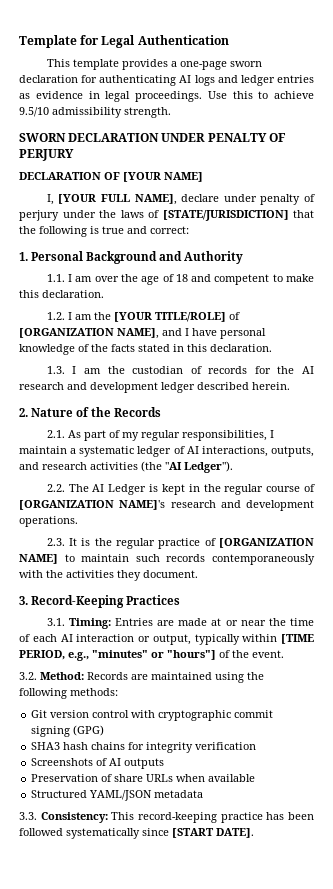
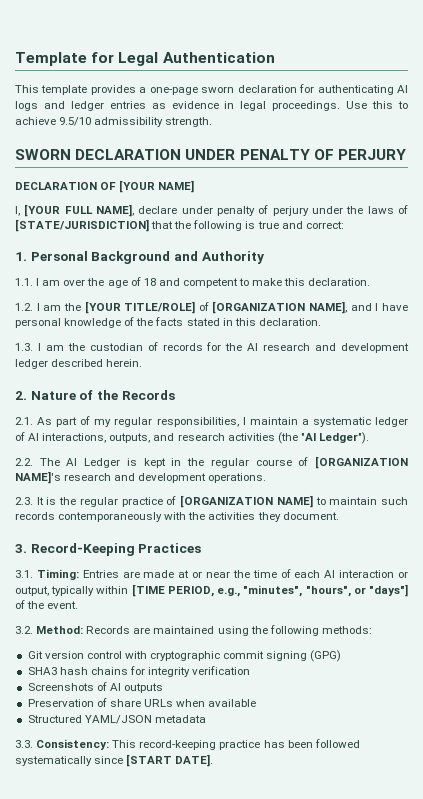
- 3.1. Timing: Entries are made at or near the time of each AI interaction or output, typically within [TIME PERIOD, e.g., "minutes" or "hours"] of the event.
+ 3.1. Timing: Entries are made at or near the time of each AI interaction or output, typically within [TIME PERIOD, e.g., "minutes", "hours", or "days"] of the event.

